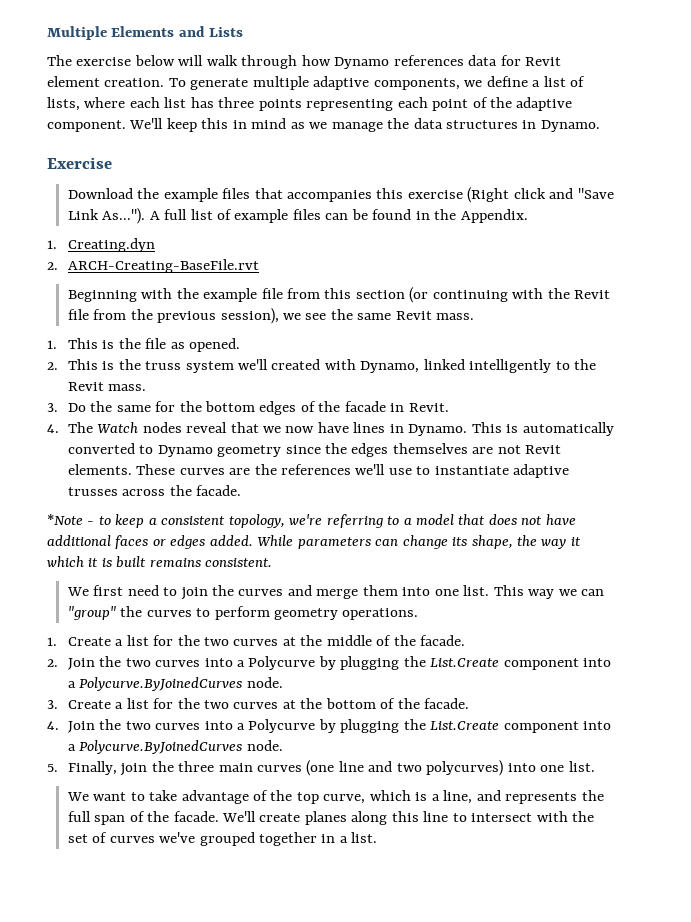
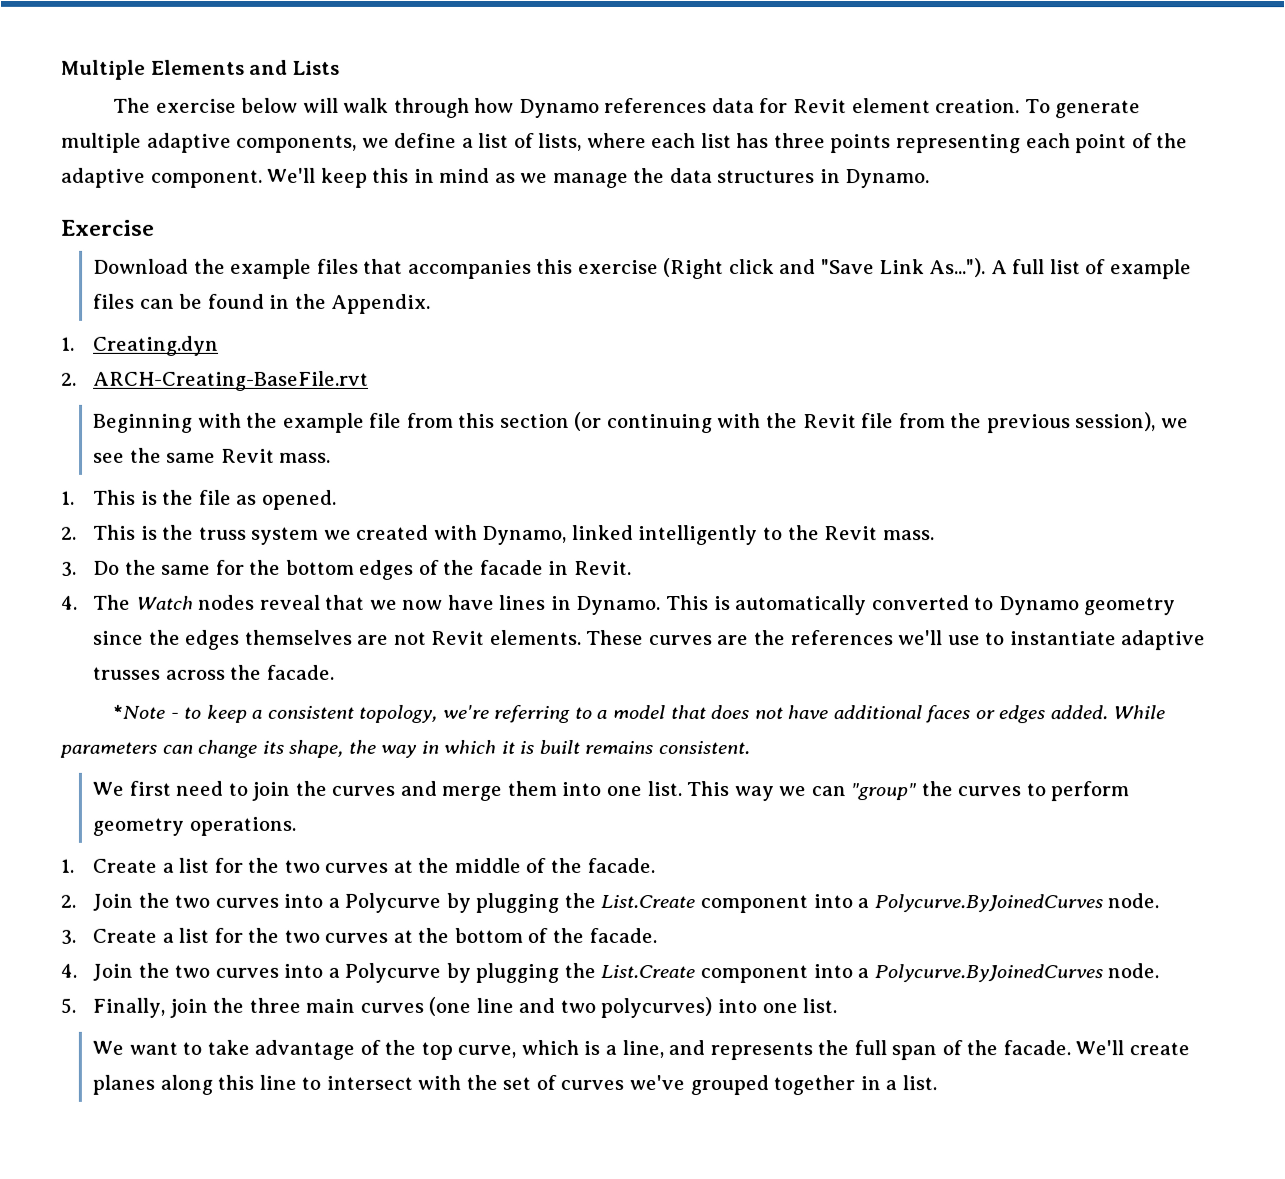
- 2. This is the truss system we'll created with Dynamo, linked intelligently to the Revit mass.
+ 2. This is the truss system we created with Dynamo, linked intelligently to the Revit mass.
- While parameters can change its shape, the way it which it is built remains consistent.
+ While parameters can change its shape, the way in which it is built remains consistent.

